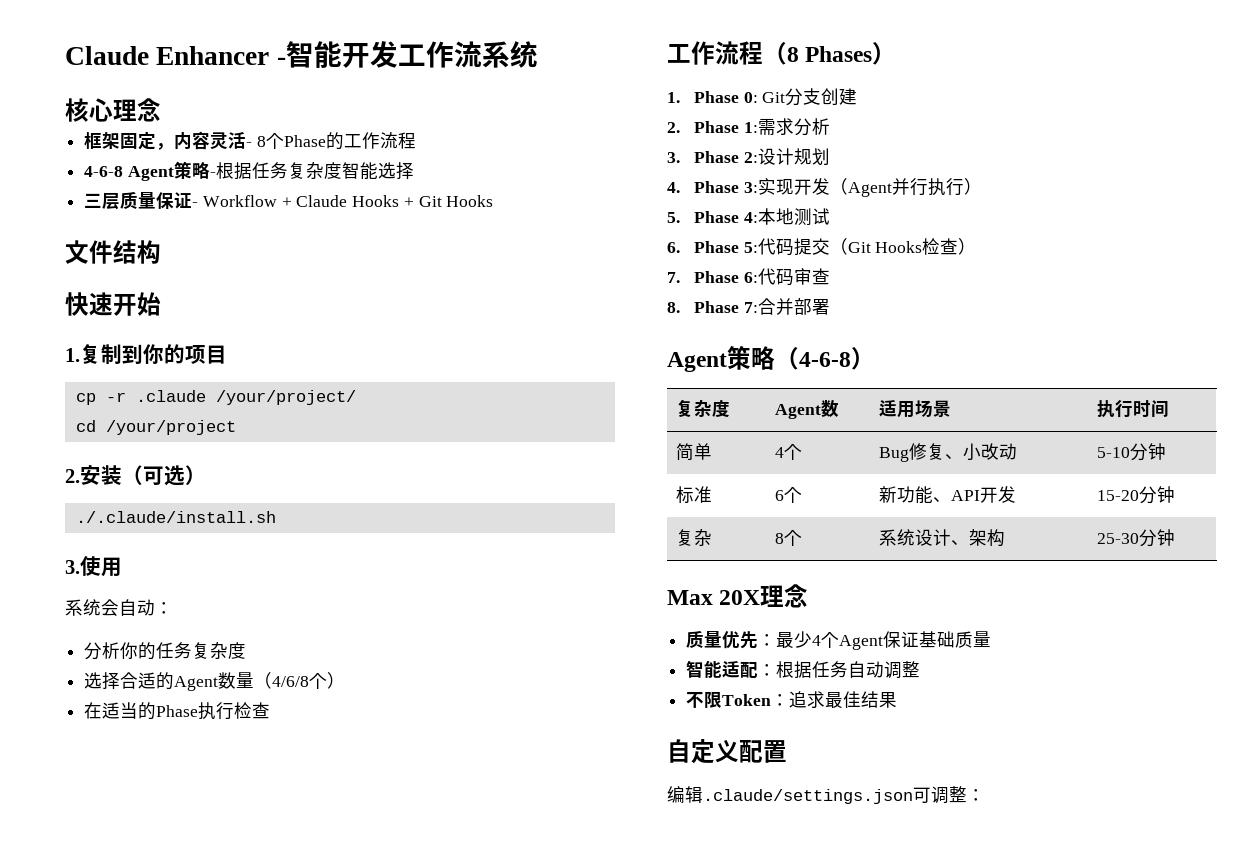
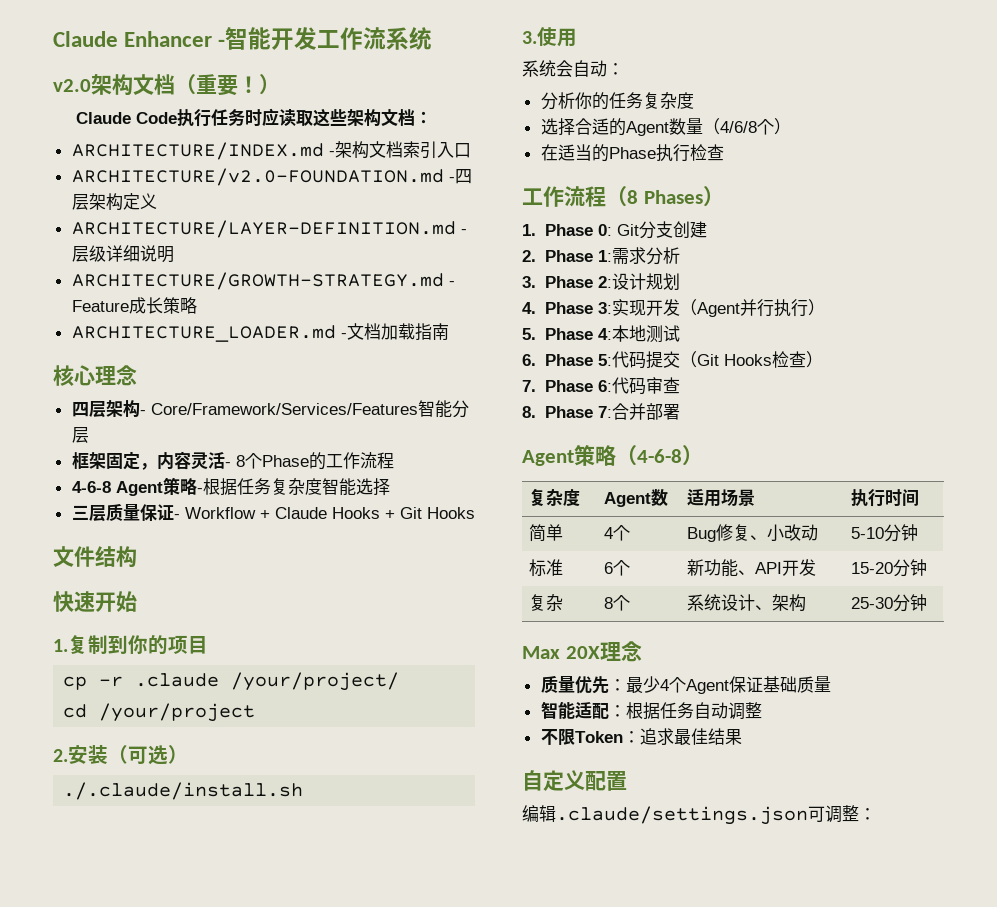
+ v2.0架构文档（重要！）
+ Claude Code执行任务时应读取这些架构文档：
+ ARCHITECTURE/INDEX.md -架构文档索引入口
+ ARCHITECTURE/v2.0-FOUNDATION.md -四层架构定义
+ ARCHITECTURE/LAYER-DEFINITION.md -层级详细说明
+ ARCHITECTURE/GROWTH-STRATEGY.md - Feature成长策略
+ ARCHITECTURE_LOADER.md -文档加载指南
  核心理念
+ 四层架构- Core/Framework/Services/Features智能分层

